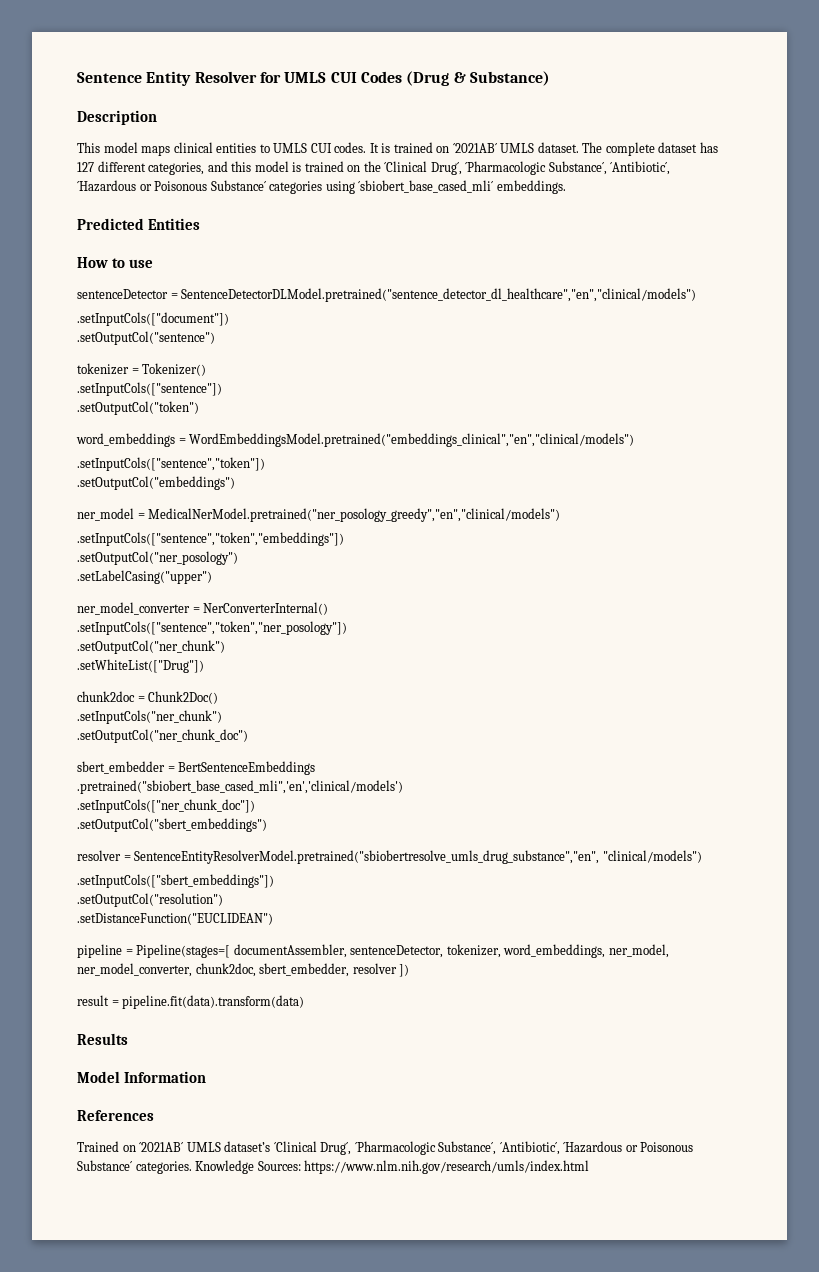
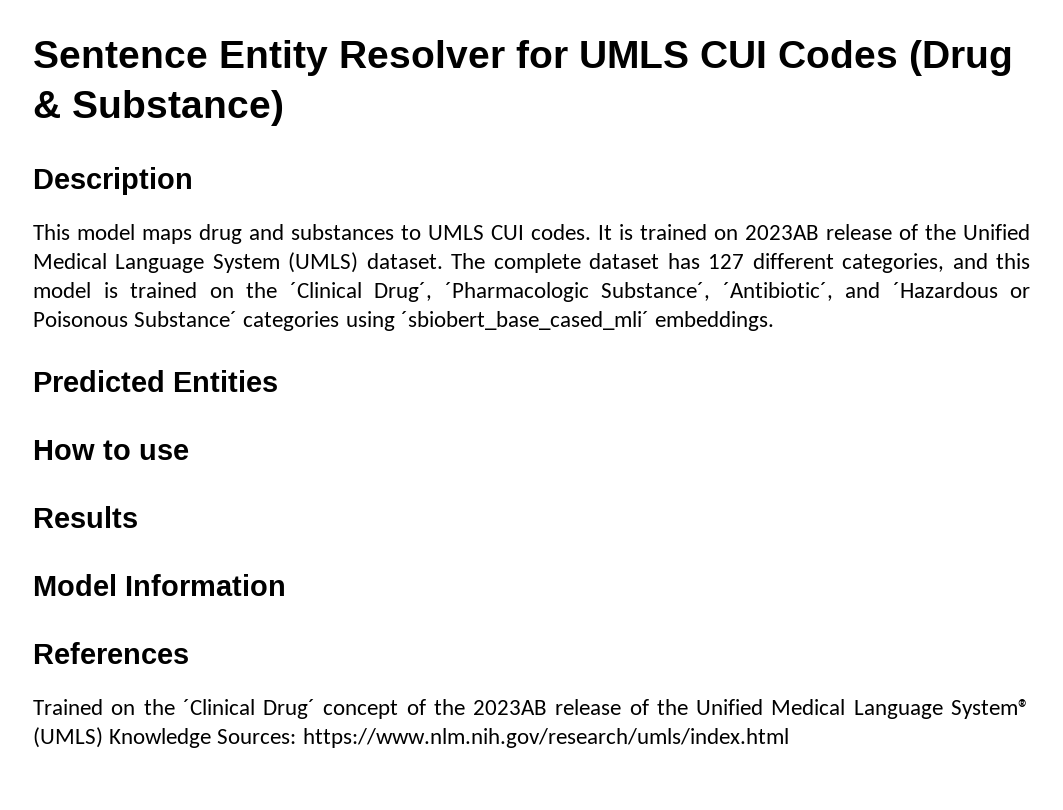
- This model maps clinical entities to UMLS CUI codes.
+ This model maps drug and substances to UMLS CUI codes.
- It is trained on ´2021AB´ UMLS dataset.
+ It is trained on 2023AB release of the Unified Medical Language System (UMLS) dataset.
- The complete dataset has 127 different categories, and this model is trained on the ´Clinical Drug´, ´Pharmacologic Substance´, ´Antibiotic´, ´Hazardous or Poisonous Substance´ categories using ´sbiobert_base_cased_mli´ embeddings.
+ The complete dataset has 127 different categories, and this model is trained on the ´Clinical Drug´, ´Pharmacologic Substance´, ´Antibiotic´, and ´Hazardous or Poisonous Substance´ categories using ´sbiobert_base_cased_mli´ embeddings.
- sentenceDetector = SentenceDetectorDLModel.pretrained("sentence_detector_dl_healthcare","en","clinical/models")
- .setInputCols(["document"])
- .setOutputCol("sentence")
- tokenizer = Tokenizer()
- .setInputCols(["sentence"])
- .setOutputCol("token")
- word_embeddings = WordEmbeddingsModel.pretrained("embeddings_clinical","en","clinical/models")
- .setInputCols(["sentence","token"])
- .setOutputCol("embeddings")
- ner_model = MedicalNerModel.pretrained("ner_posology_greedy","en","clinical/models")
- .setInputCols(["sentence","token","embeddings"])
- .setOutputCol("ner_posology")
- .setLabelCasing("upper")
- ner_model_converter = NerConverterInternal()
- .setInputCols(["sentence","token","ner_posology"])
- .setOutputCol("ner_chunk")
- .setWhiteList(["Drug"])
- chunk2doc = Chunk2Doc()
- .setInputCols("ner_chunk")
- .setOutputCol("ner_chunk_doc")
- sbert_embedder = BertSentenceEmbeddings
- .pretrained("sbiobert_base_cased_mli",'en','clinical/models')
- .setInputCols(["ner_chunk_doc"])
- .setOutputCol("sbert_embeddings")
- resolver = SentenceEntityResolverModel.pretrained("sbiobertresolve_umls_drug_substance","en", "clinical/models")
- .setInputCols(["sbert_embeddings"])
- .setOutputCol("resolution")
- .setDistanceFunction("EUCLIDEAN")
- pipeline = Pipeline(stages=[ documentAssembler, sentenceDetector, tokenizer, word_embeddings, ner_model, ner_model_converter, chunk2doc, sbert_embedder, resolver ])
- result = pipeline.fit(data).transform(data)
- Trained on ´2021AB´ UMLS dataset’s ´Clinical Drug´, ´Pharmacologic Substance´, ´Antibiotic´, ´Hazardous or Poisonous Substance´ categories. Knowledge Sources: https://www.nlm.nih.gov/research/umls/index.html
+ Trained on the ´Clinical Drug´ concept of the 2023AB release of the Unified Medical Language System® (UMLS) Knowledge Sources: https://www.nlm.nih.gov/research/umls/index.html

